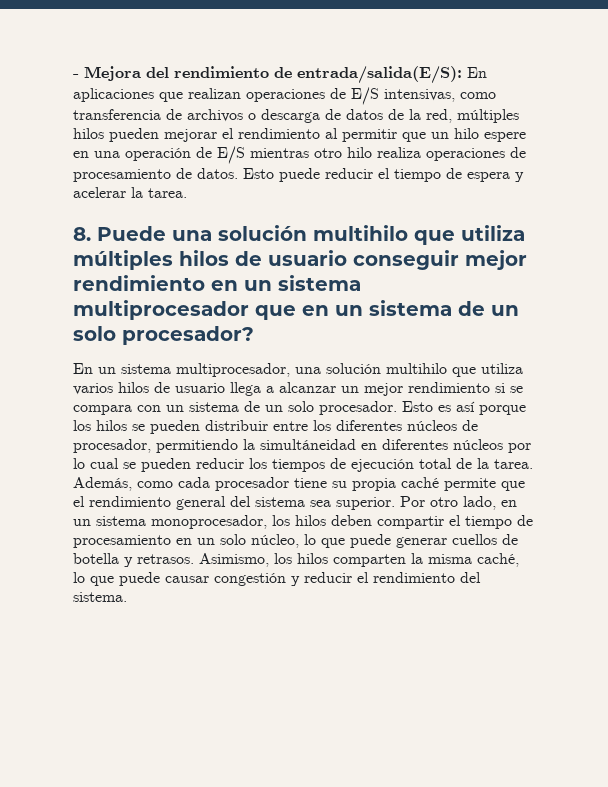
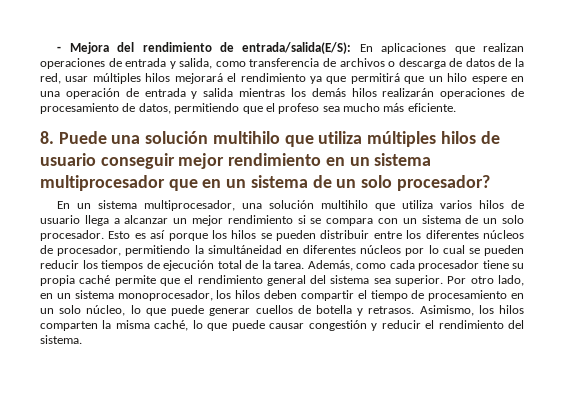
- - Mejora del rendimiento de entrada/salida(E/S): En aplicaciones que realizan operaciones de E/S intensivas, como transferencia de archivos o descarga de datos de la red, múltiples hilos pueden mejorar el rendimiento al permitir que un hilo espere en una operación de E/S mientras otro hilo realiza operaciones de procesamiento de datos. Esto puede reducir el tiempo de espera y acelerar la tarea.
+ - Mejora del rendimiento de entrada/salida(E/S): En aplicaciones que realizan operaciones de entrada y salida, como transferencia de archivos o descarga de datos de la red, usar múltiples hilos mejorará el rendimiento ya que permitirá que un hilo espere en una operación de entrada y salida mientras los demás hilos realizarán operaciones de procesamiento de datos, permitiendo que el profeso sea mucho más eficiente.

